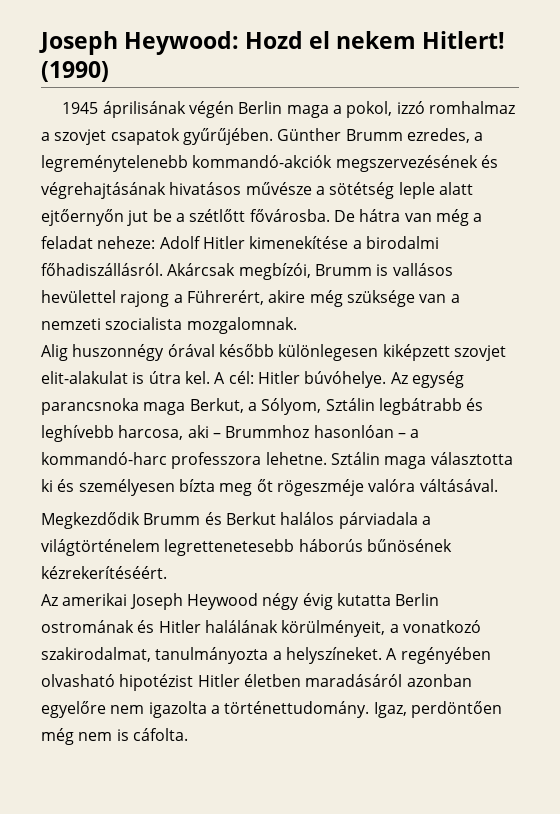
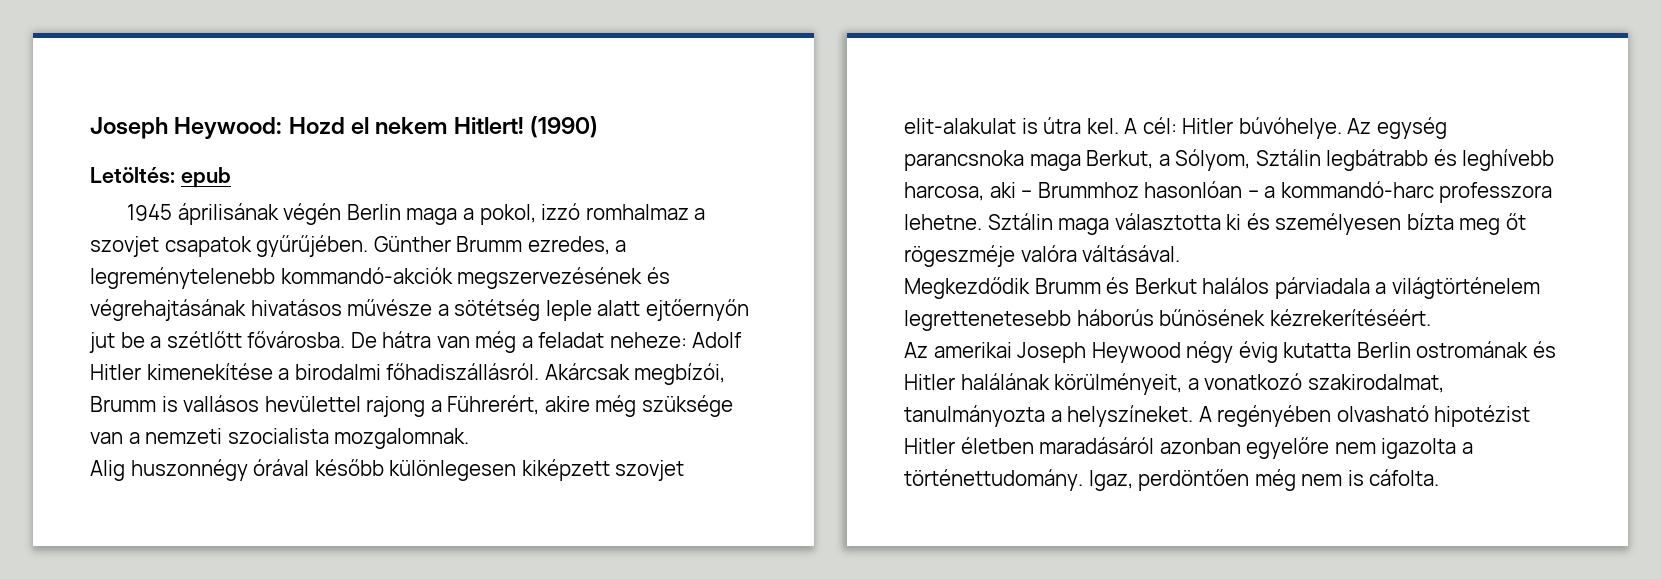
+ Letöltés: epub

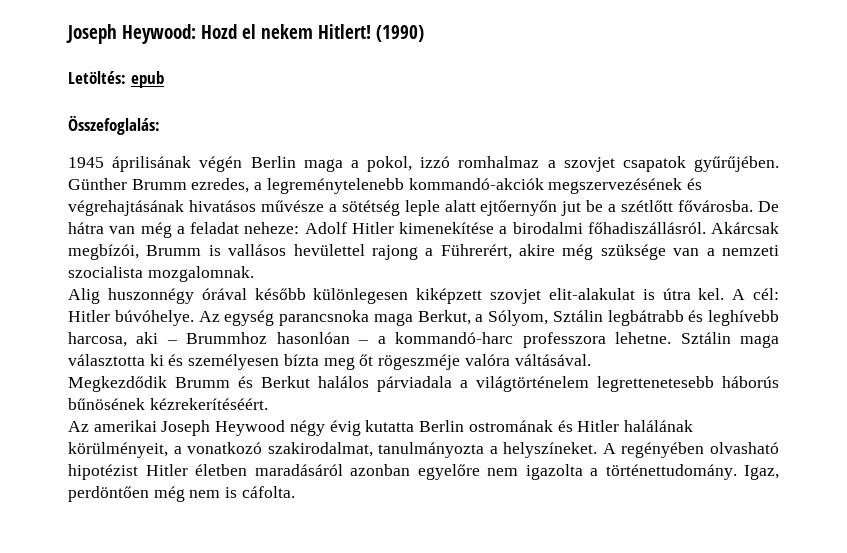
+ Összefoglalás:

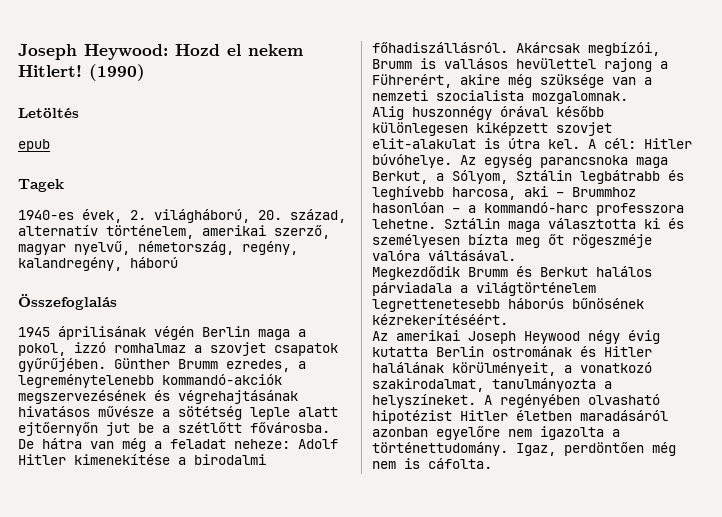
- Letöltés: epub
+ Letöltés
+ epub
- Összefoglalás:
+ Tagek
+ 1940-es évek, 2. világháború, 20. század, alternatív történelem, amerikai szerző, magyar nyelvű, németország, regény, kalandregény, háború
+ Összefoglalás

